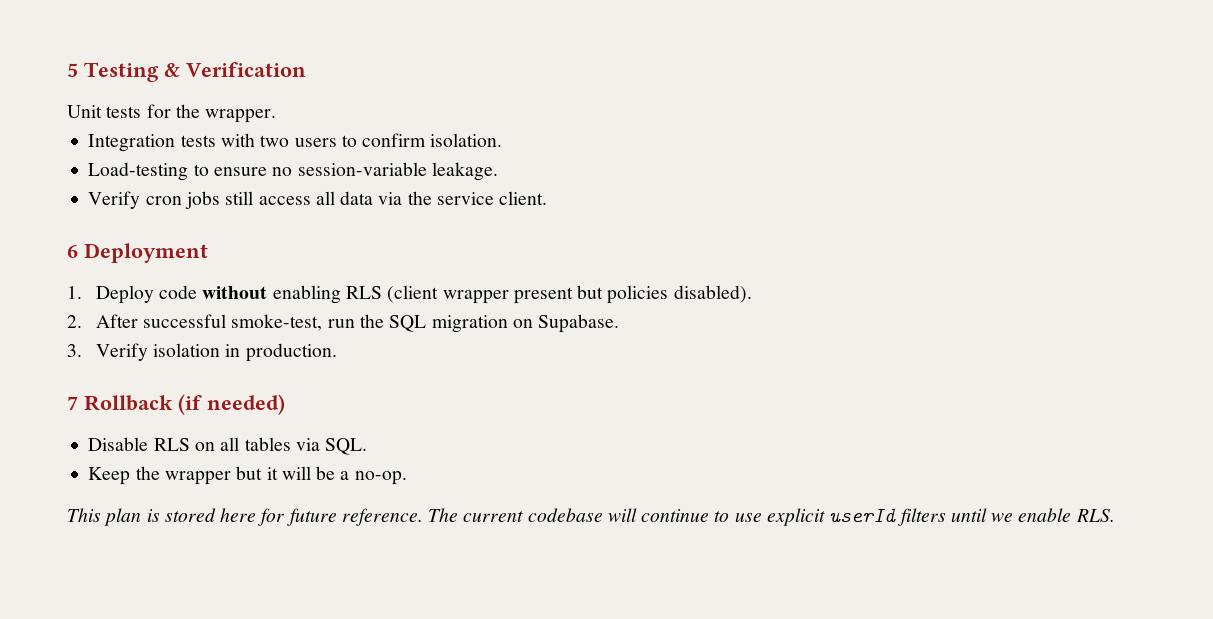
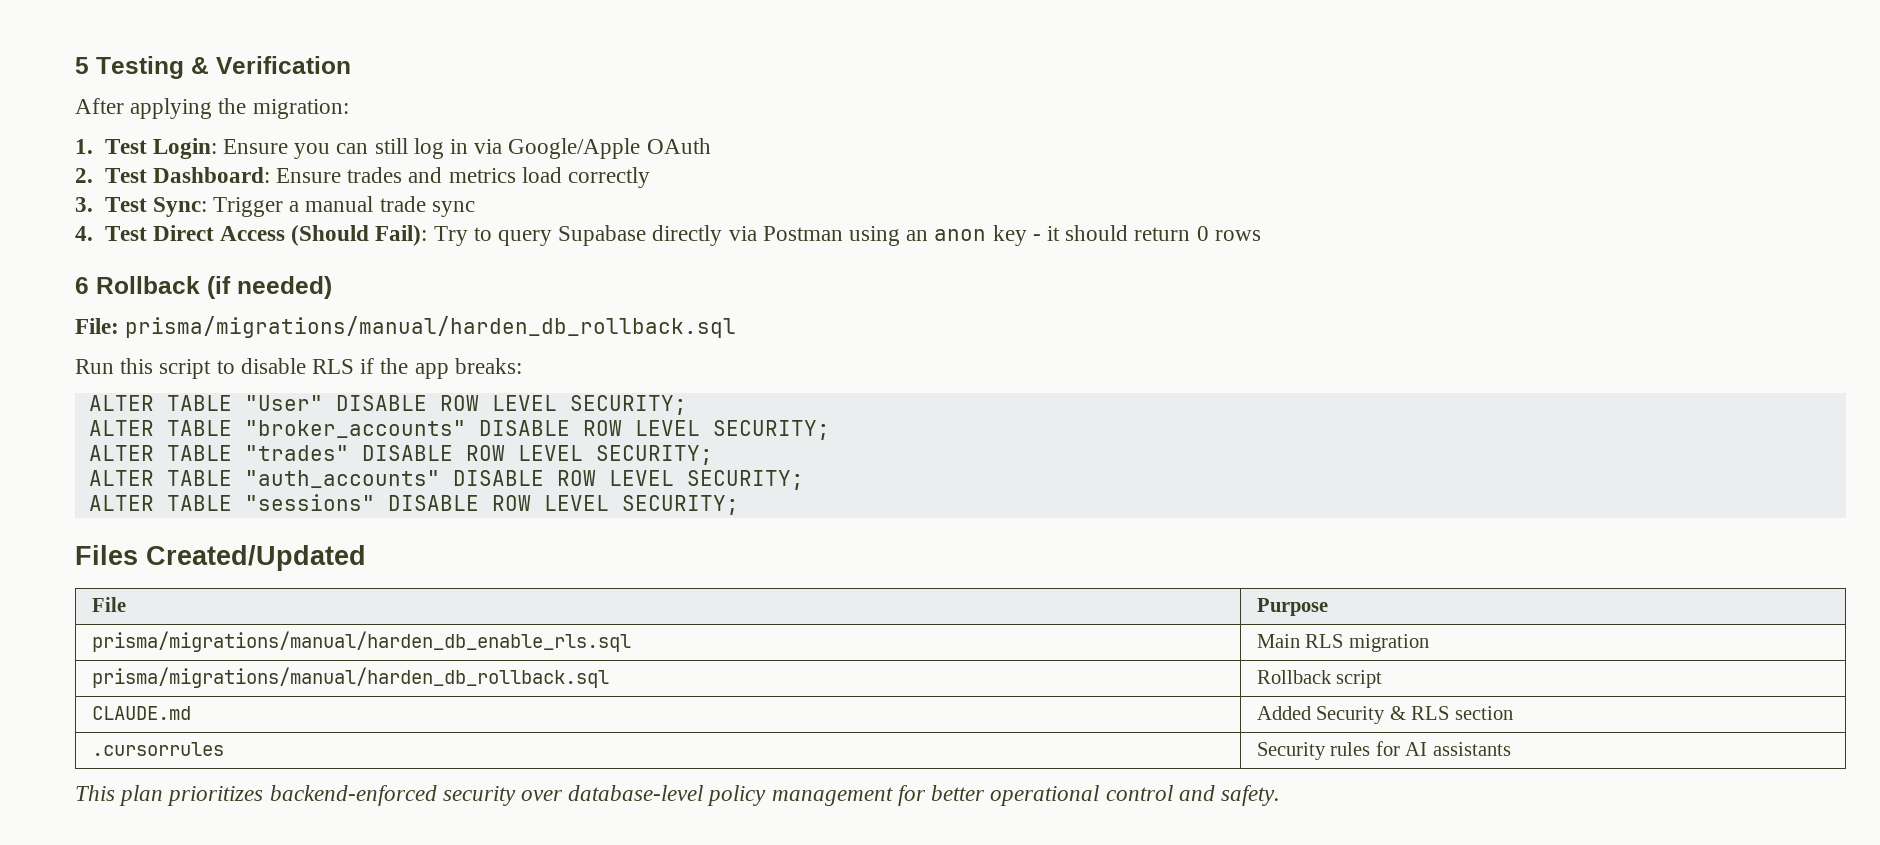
- Unit tests for the wrapper.
- Integration tests with two users to confirm isolation.
- Load‑testing to ensure no session‑variable leakage.
- Verify cron jobs still access all data via the service client.
- 6 Deployment
- 1. Deploy code without enabling RLS (client wrapper present but policies disabled).
- 2. After successful smoke‑test, run the SQL migration on Supabase.
- 3. Verify isolation in production.
- 7 Rollback (if needed)
- Disable RLS on all tables via SQL.
- Keep the wrapper but it will be a no‑op.
- This plan is stored here for future reference. The current codebase will continue to use explicit userId filters until we enable RLS.
+ After applying the migration:
+ 1. Test Login: Ensure you can still log in via Google/Apple OAuth
+ 2. Test Dashboard: Ensure trades and metrics load correctly
+ 3. Test Sync: Trigger a manual trade sync
+ 4. Test Direct Access (Should Fail): Try to query Supabase directly via Postman using an anon key - it should return 0 rows
+ 6 Rollback (if needed)
+ File: prisma/migrations/manual/harden_db_rollback.sql
+ Run this script to disable RLS if the app breaks:
+ ALTER TABLE "User" DISABLE ROW LEVEL SECURITY;
+ ALTER TABLE "broker_accounts" DISABLE ROW LEVEL SECURITY;
+ ALTER TABLE "trades" DISABLE ROW LEVEL SECURITY;
+ ALTER TABLE "auth_accounts" DISABLE ROW LEVEL SECURITY;
+ ALTER TABLE "sessions" DISABLE ROW LEVEL SECURITY;
+ Files Created/Updated
+ File | Purpose
+ prisma/migrations/manual/harden_db_enable_rls.sql | Main RLS migration
+ prisma/migrations/manual/harden_db_rollback.sql | Rollback script
+ CLAUDE.md | Added Security & RLS section
+ .cursorrules | Security rules for AI assistants
+ This plan prioritizes backend-enforced security over database-level policy management for better operational control and safety.

